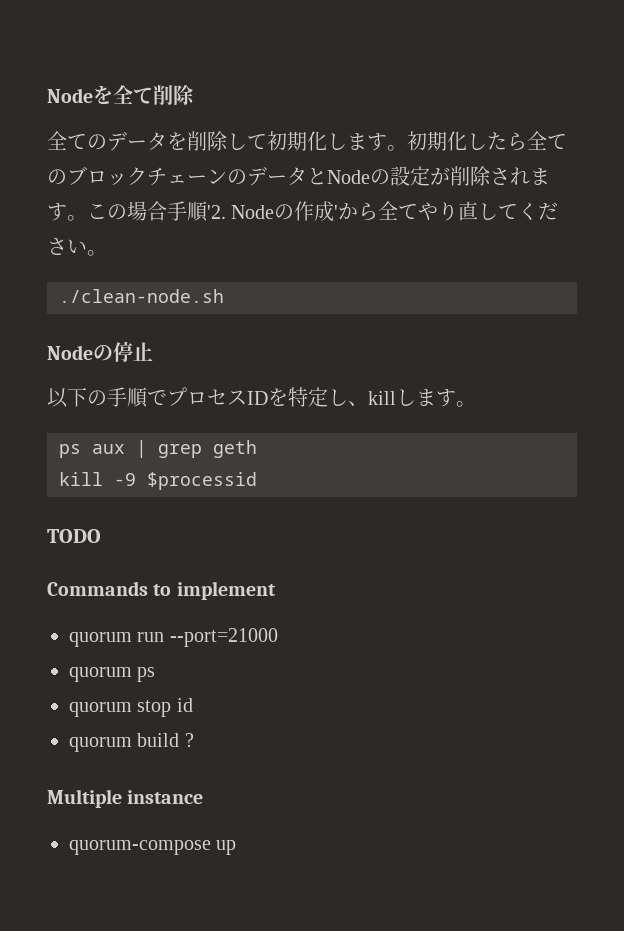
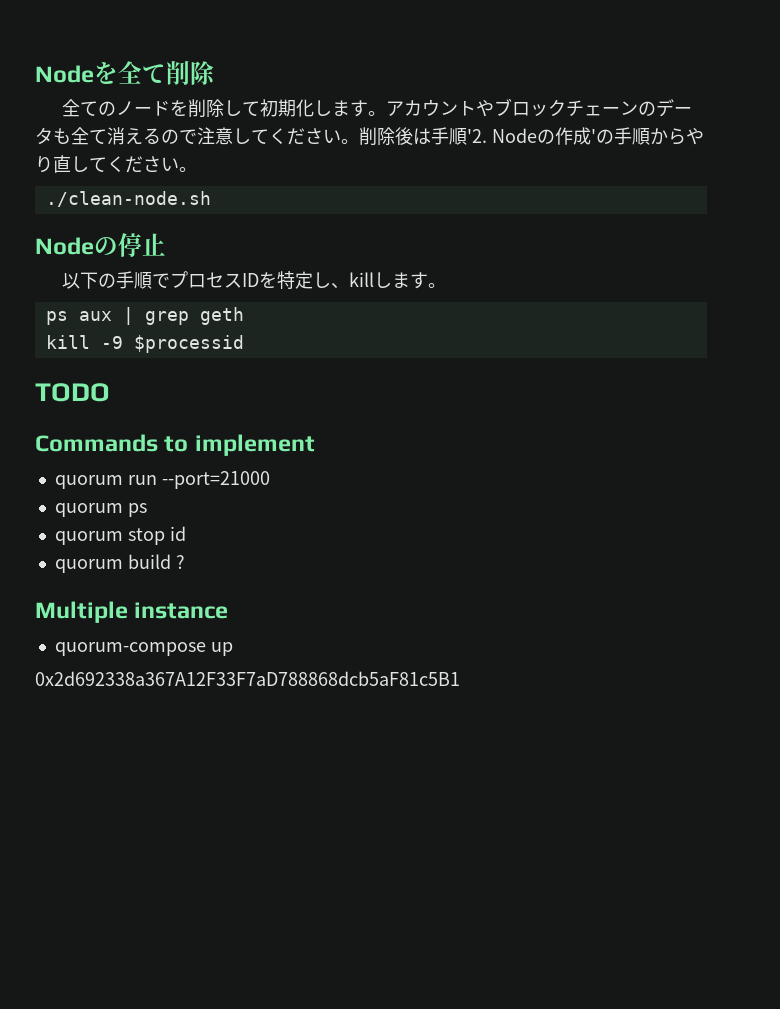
- 全てのデータを削除して初期化します。
+ 全てのノードを削除して初期化します。
- 初期化したら全てのブロックチェーンのデータとNodeの設定が削除されます。この場合手順'2. Nodeの作成'から全てやり直してください。
+ アカウントやブロックチェーンのデータも全て消えるので注意してください。削除後は手順'2. Nodeの作成'の手順からやり直してください。
+ 0x2d692338a367A12F33F7aD788868dcb5aF81c5B1

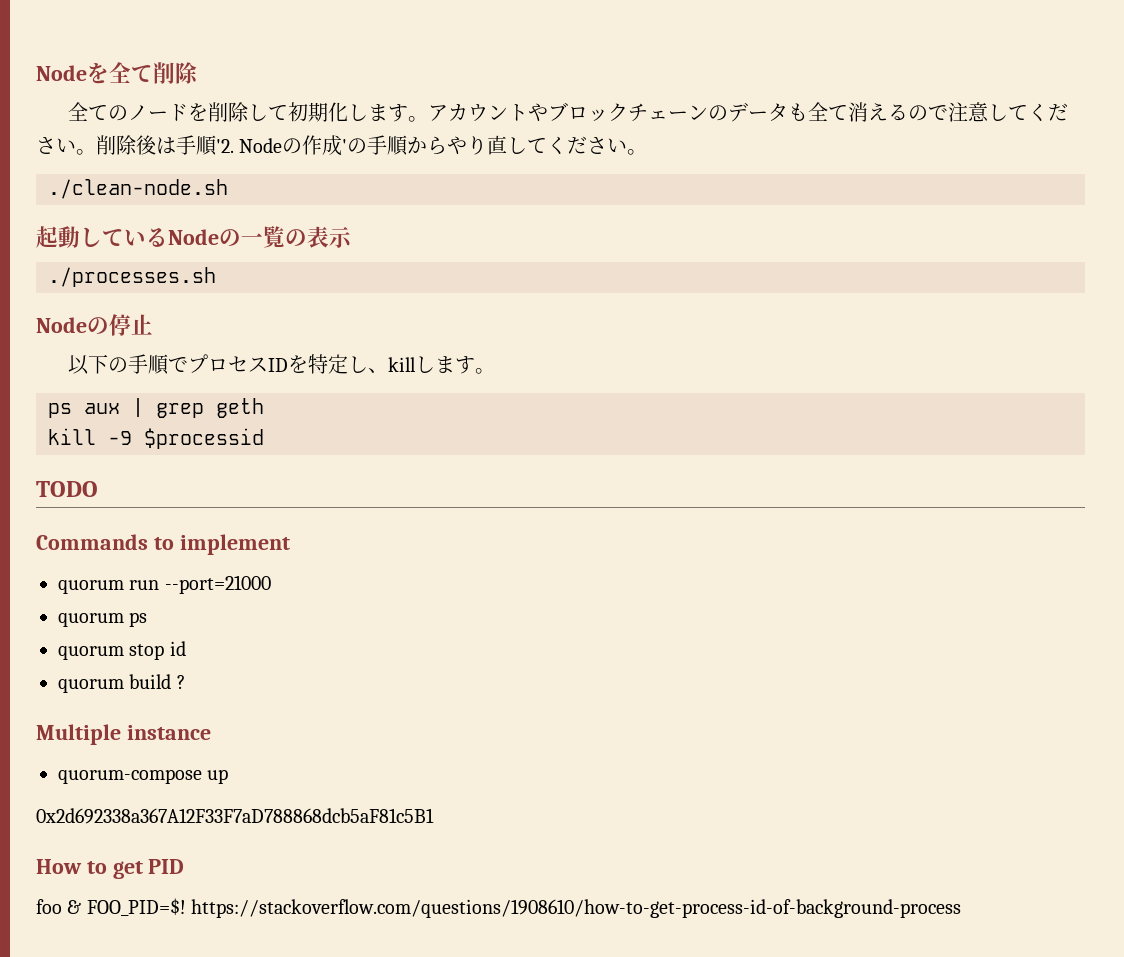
+ 起動しているNodeの一覧の表示
+ ./processes.sh
+ How to get PID
+ foo & FOO_PID=$! https://stackoverflow.com/questions/1908610/how-to-get-process-id-of-background-process

